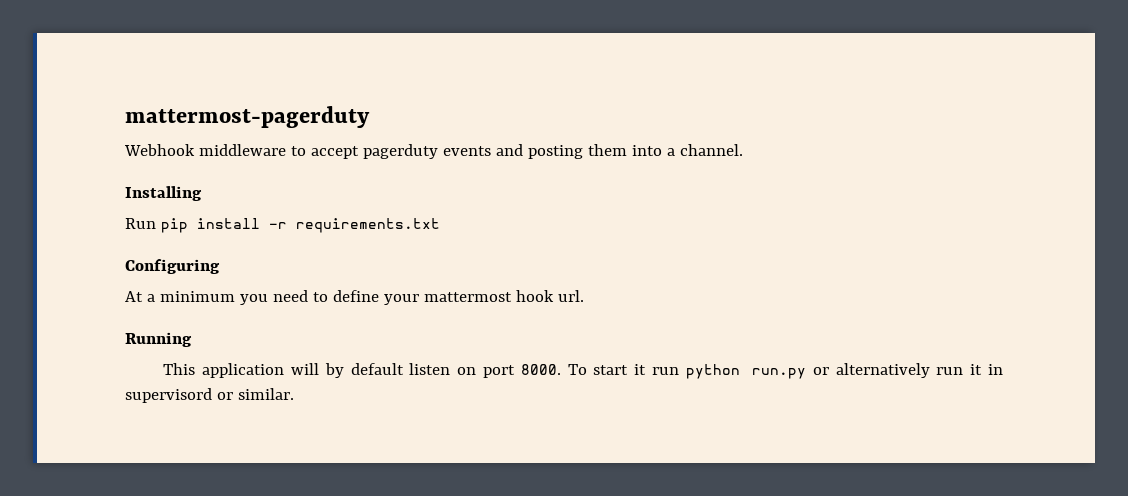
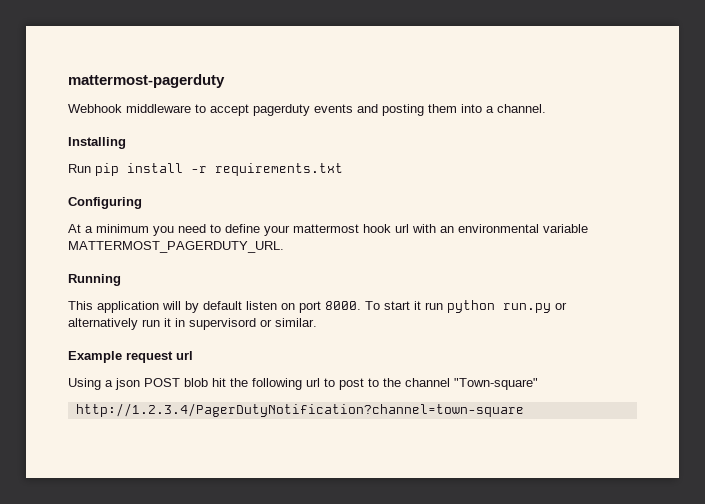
- At a minimum you need to define your mattermost hook url.
+ At a minimum you need to define your mattermost hook url with an environmental variable MATTERMOST_PAGERDUTY_URL.
+ Example request url
+ Using a json POST blob hit the following url to post to the channel "Town-square"
+ http://1.2.3.4/PagerDutyNotification?channel=town-square

